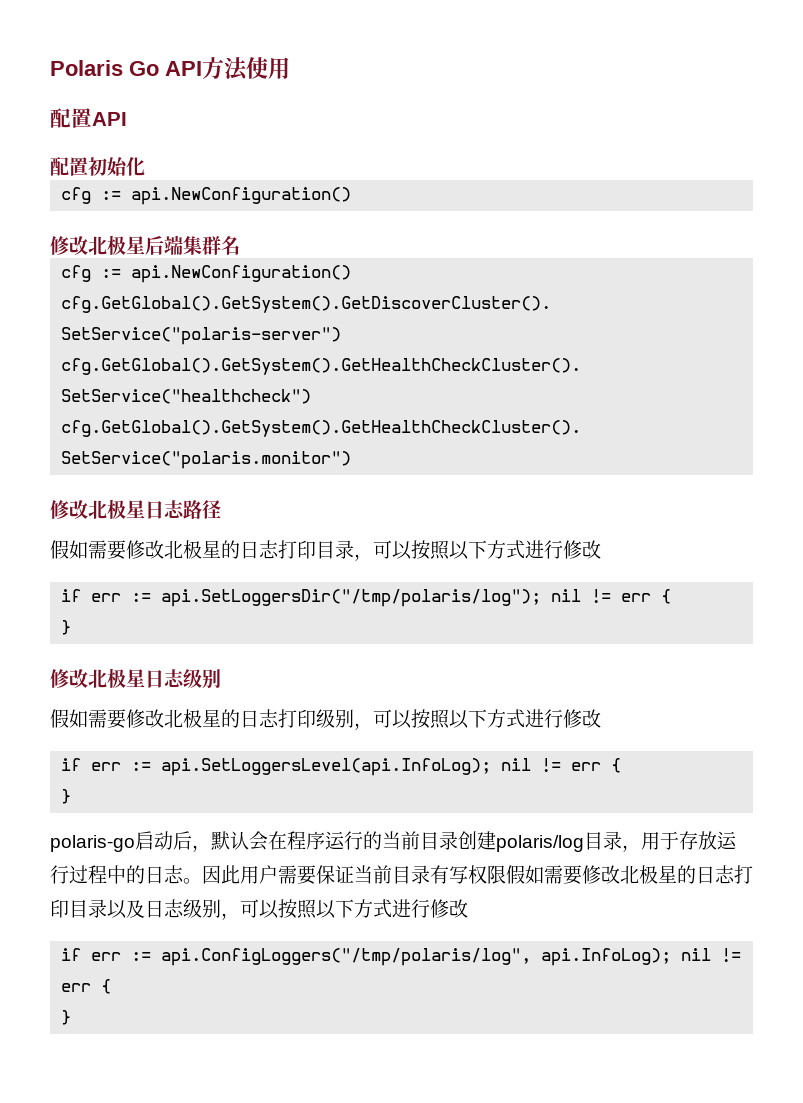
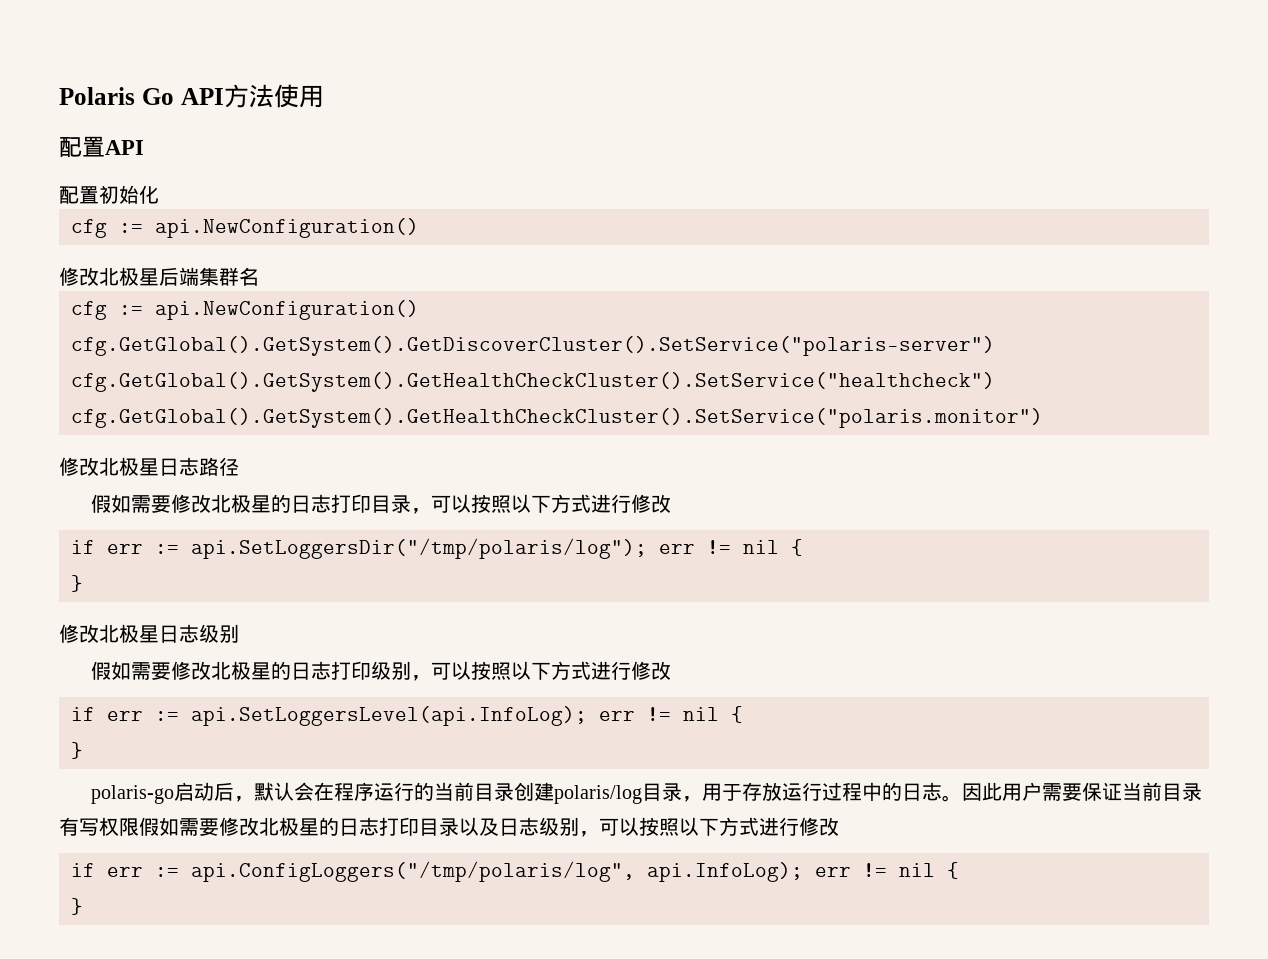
- if err := api.SetLoggersDir("/tmp/polaris/log"); nil != err {
+ if err := api.SetLoggersDir("/tmp/polaris/log"); err != nil {
- if err := api.SetLoggersLevel(api.InfoLog); nil != err {
+ if err := api.SetLoggersLevel(api.InfoLog); err != nil {
- if err := api.ConfigLoggers("/tmp/polaris/log", api.InfoLog); nil != err {
+ if err := api.ConfigLoggers("/tmp/polaris/log", api.InfoLog); err != nil {

